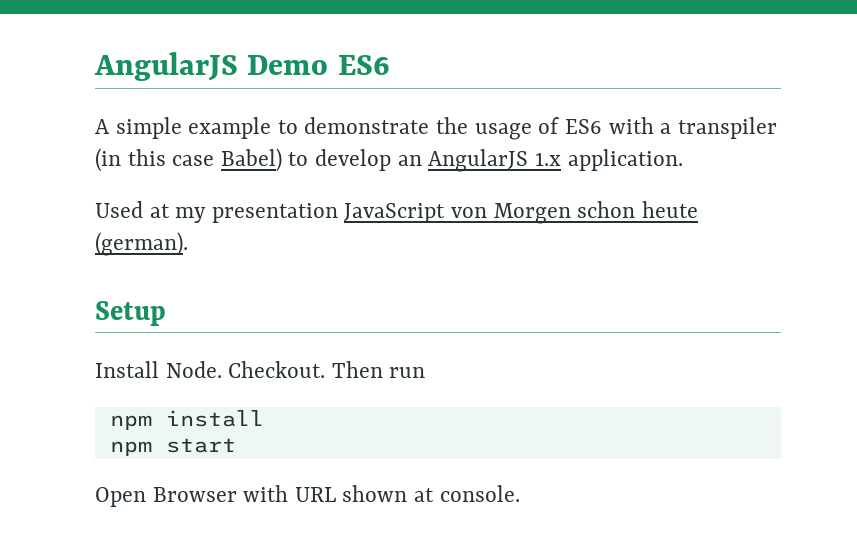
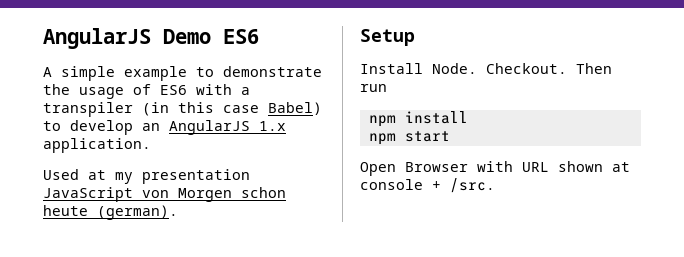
- Open Browser with URL shown at console.
+ Open Browser with URL shown at console + /src.

